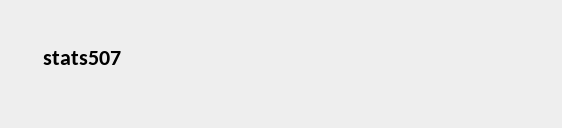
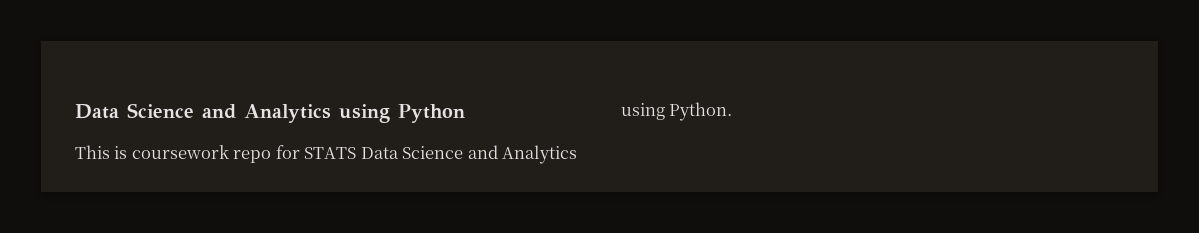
- stats507
+ Data Science and Analytics using Python
+ This is coursework repo for STATS Data Science and Analytics using Python.

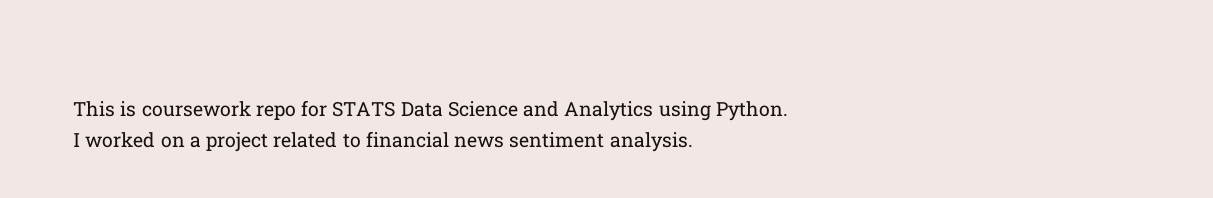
- Data Science and Analytics using Python
+ I worked on a project related to financial news sentiment analysis.

